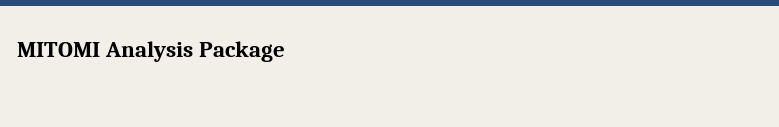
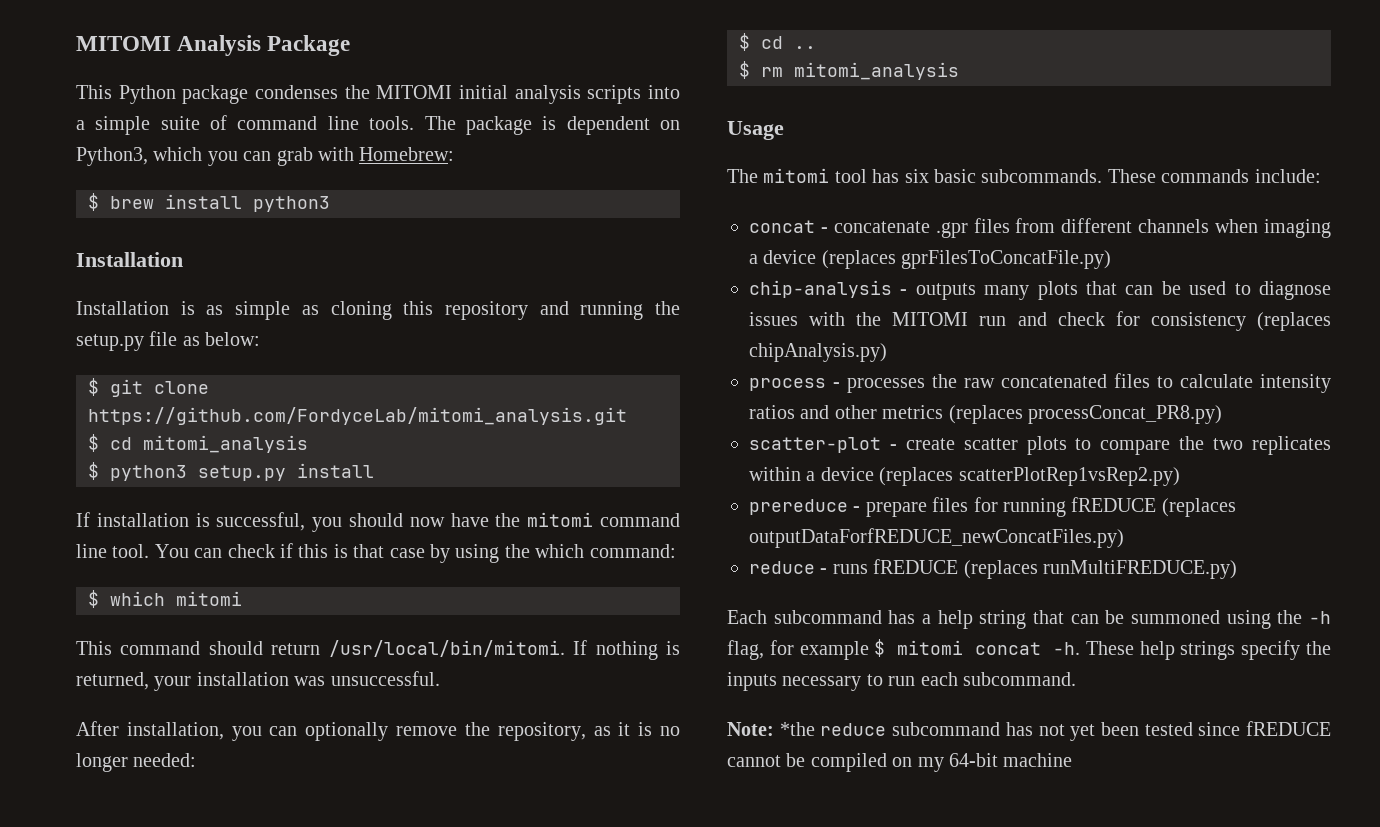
+ This Python package condenses the MITOMI initial analysis scripts into a simple suite of command line tools. The package is dependent on Python3, which you can grab with Homebrew:
+ $ brew install python3
+ Installation
+ Installation is as simple as cloning this repository and running the setup.py file as below:
+ $ git clone https://github.com/FordyceLab/mitomi_analysis.git
+ $ cd mitomi_analysis
+ $ python3 setup.py install
+ If installation is successful, you should now have the mitomi command line tool. You can check if this is that case by using the which command:
+ $ which mitomi
+ This command should return /usr/local/bin/mitomi. If nothing is returned, your installation was unsuccessful.
+ After installation, you can optionally remove the repository, as it is no longer needed:
+ $ cd ..
+ $ rm mitomi_analysis
+ Usage
+ The mitomi tool has six basic subcommands. These commands include:
+ concat - concatenate .gpr files from different channels when imaging a device (replaces gprFilesToConcatFile.py)
+ chip-analysis - outputs many plots that can be used to diagnose issues with the MITOMI run and check for consistency (replaces chipAnalysis.py)
+ process - processes the raw concatenated files to calculate intensity ratios and other metrics (replaces processConcat_PR8.py)
+ scatter-plot - create scatter plots to compare the two replicates within a device (replaces scatterPlotRep1vsRep2.py)
+ prereduce - prepare files for running fREDUCE (replaces outputDataForfREDUCE_newConcatFiles.py)
+ reduce - runs fREDUCE (replaces runMultiFREDUCE.py)
+ Each subcommand has a help string that can be summoned using the -h flag, for example $ mitomi concat -h. These help strings specify the inputs necessary to run each subcommand.
+ Note: *the reduce subcommand has not yet been tested since fREDUCE cannot be compiled on my 64-bit machine

